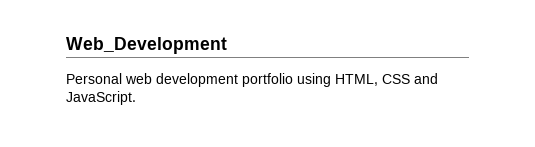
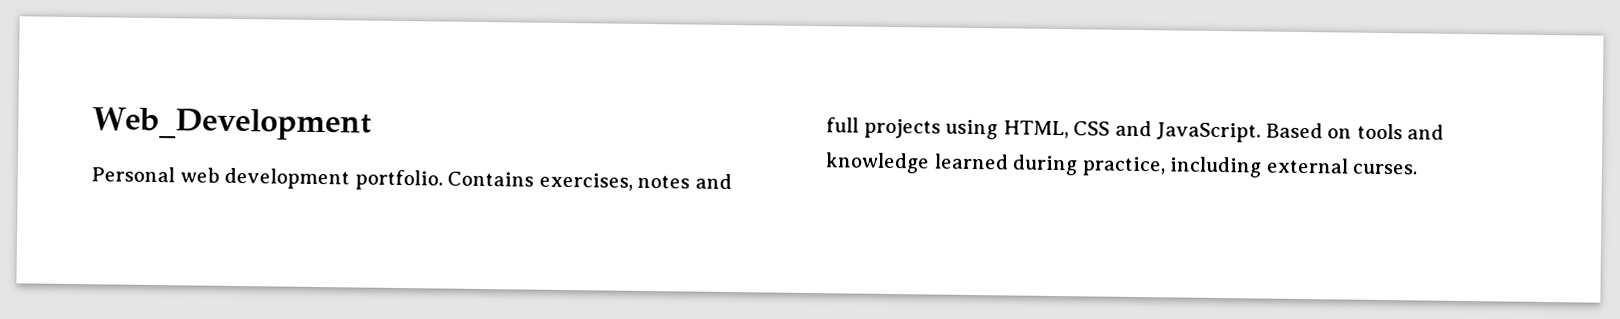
- Personal web development portfolio using HTML, CSS and JavaScript.
+ Personal web development portfolio. Contains exercises, notes and full projects using HTML, CSS and JavaScript.
+ Based on tools and knowledge learned during practice, including external curses.

